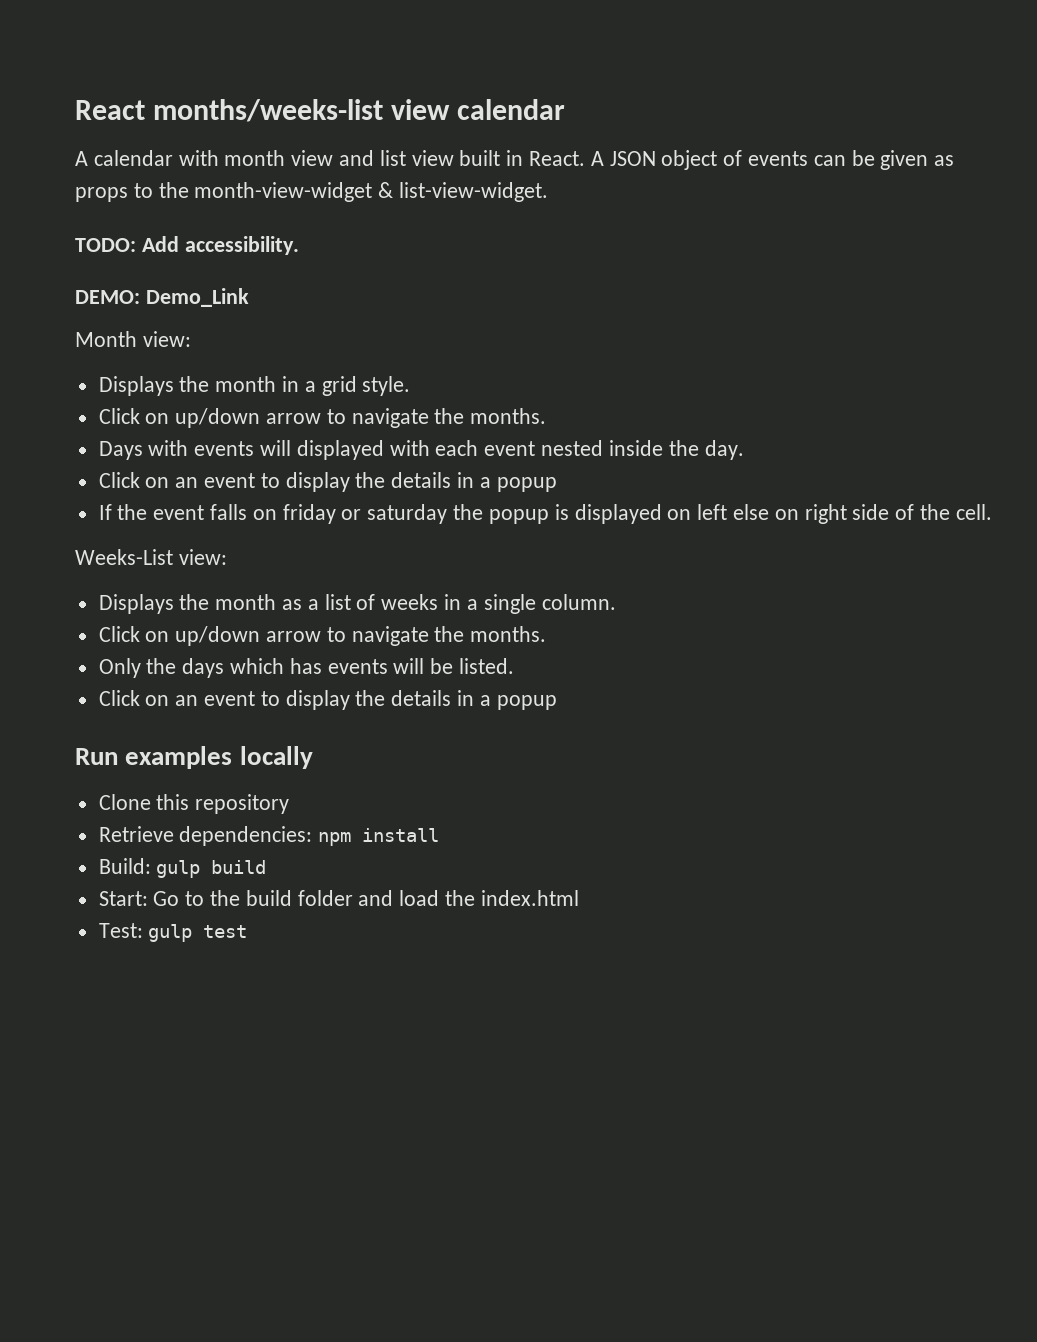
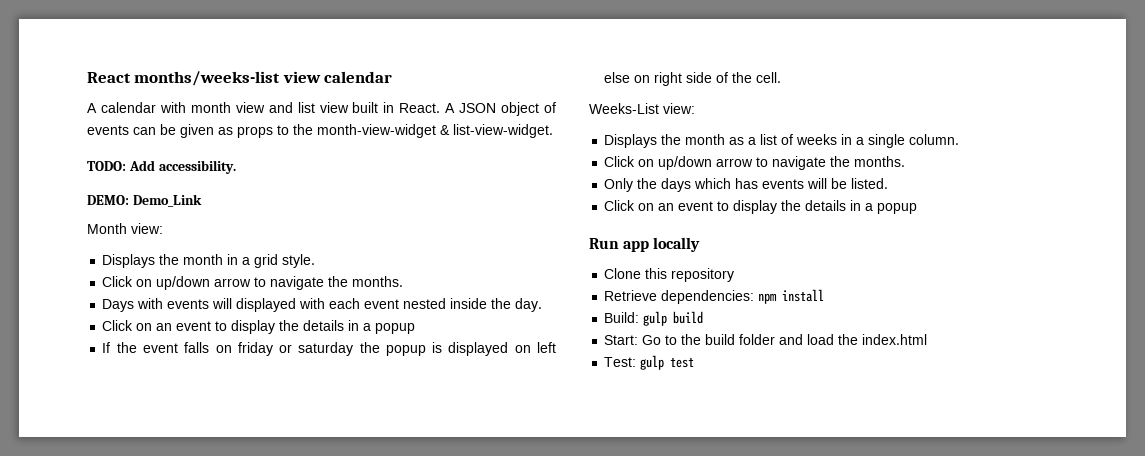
- Run examples locally
+ Run app locally

